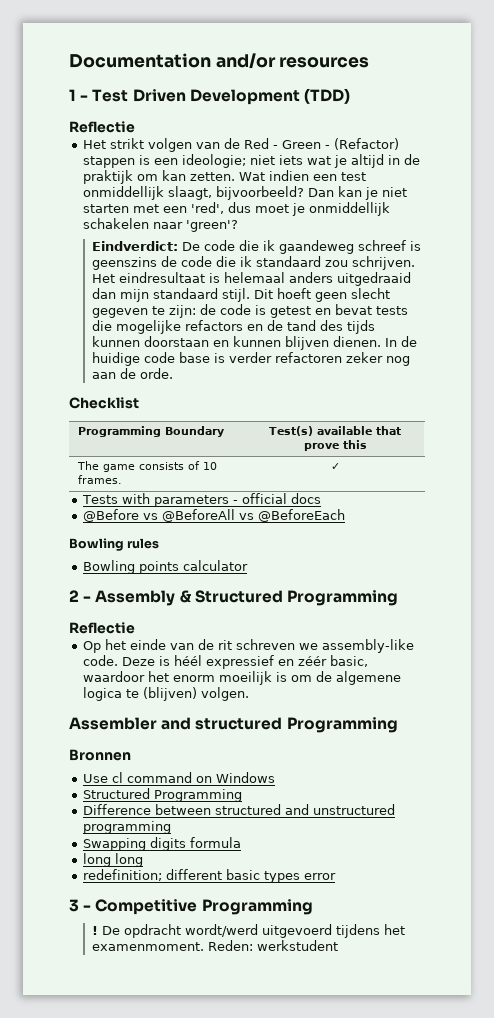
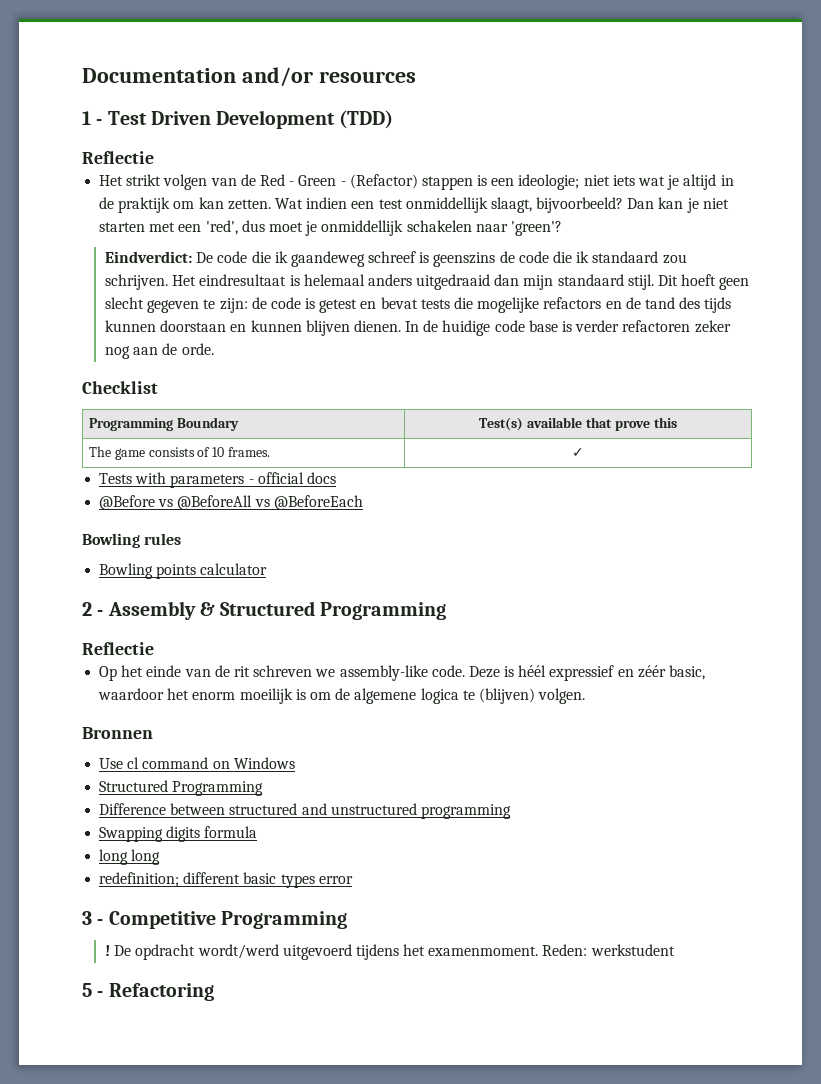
- Assembler and structured Programming
+ 5 - Refactoring

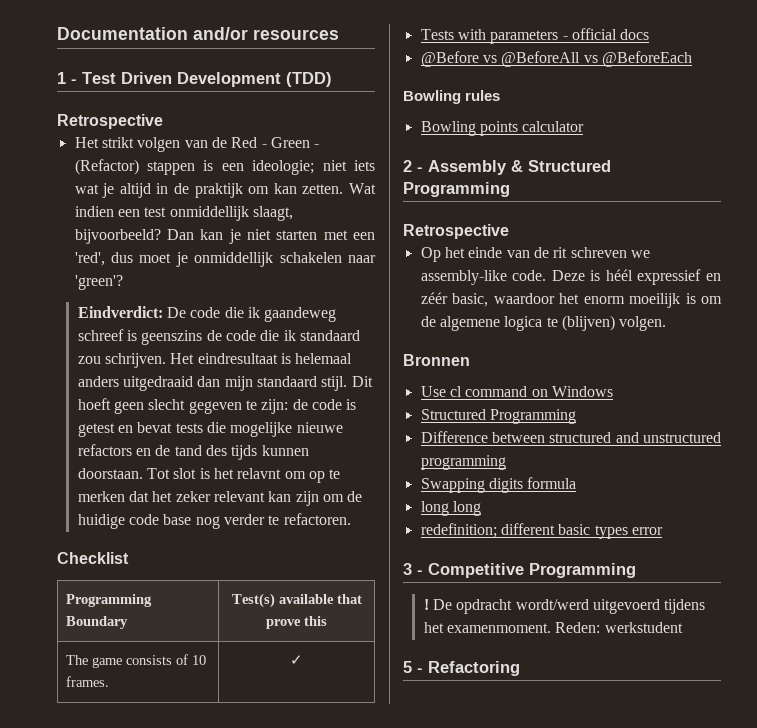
  1 - Test Driven Development (TDD)
- Reflectie
+ Retrospective
- Dit hoeft geen slecht gegeven te zijn: de code is getest en bevat tests die mogelijke refactors en de tand des tijds kunnen doorstaan en kunnen blijven dienen. In de huidige code base is verder refactoren zeker nog aan de orde.
+ Dit hoeft geen slecht gegeven te zijn: de code is getest en bevat tests die mogelijke nieuwe refactors en de tand des tijds kunnen doorstaan. Tot slot is het relavnt om op te merken dat het zeker relevant kan zijn om de huidige code base nog verder te refactoren.
  2 - Assembly & Structured Programming
- Reflectie
+ Retrospective

